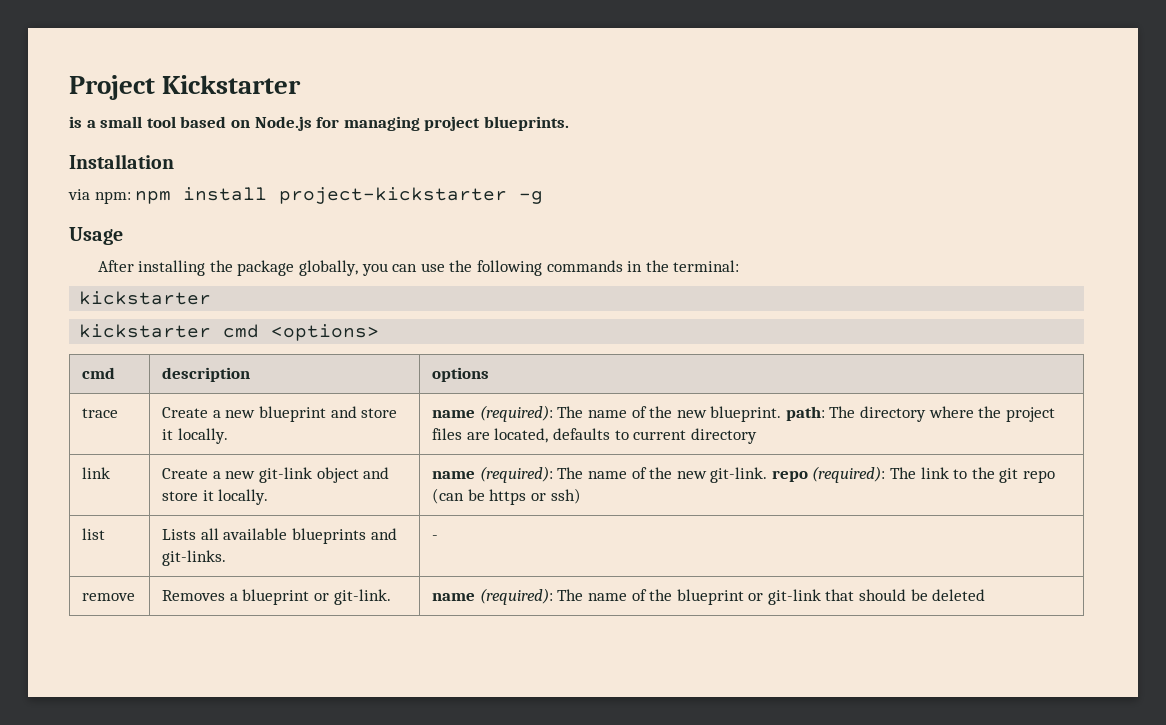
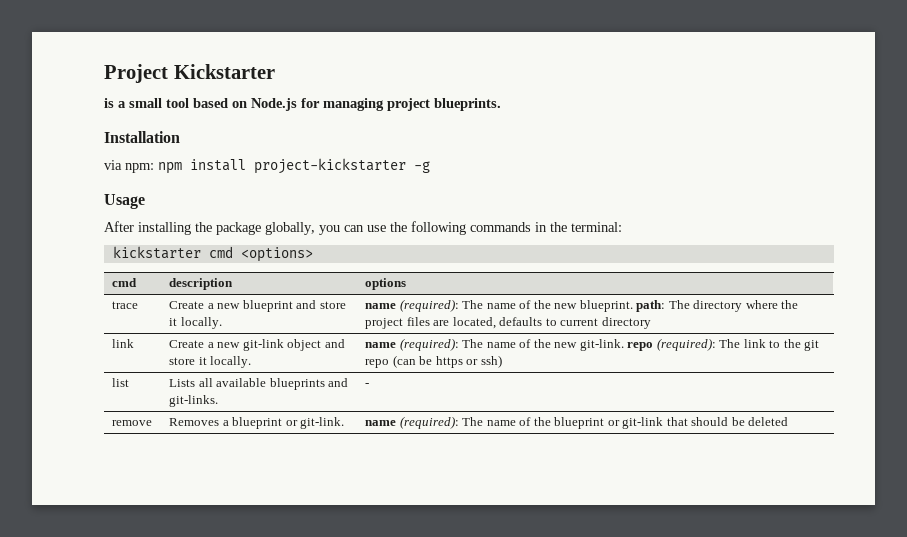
  After installing the package globally, you can use the following commands in the terminal:
- kickstarter

